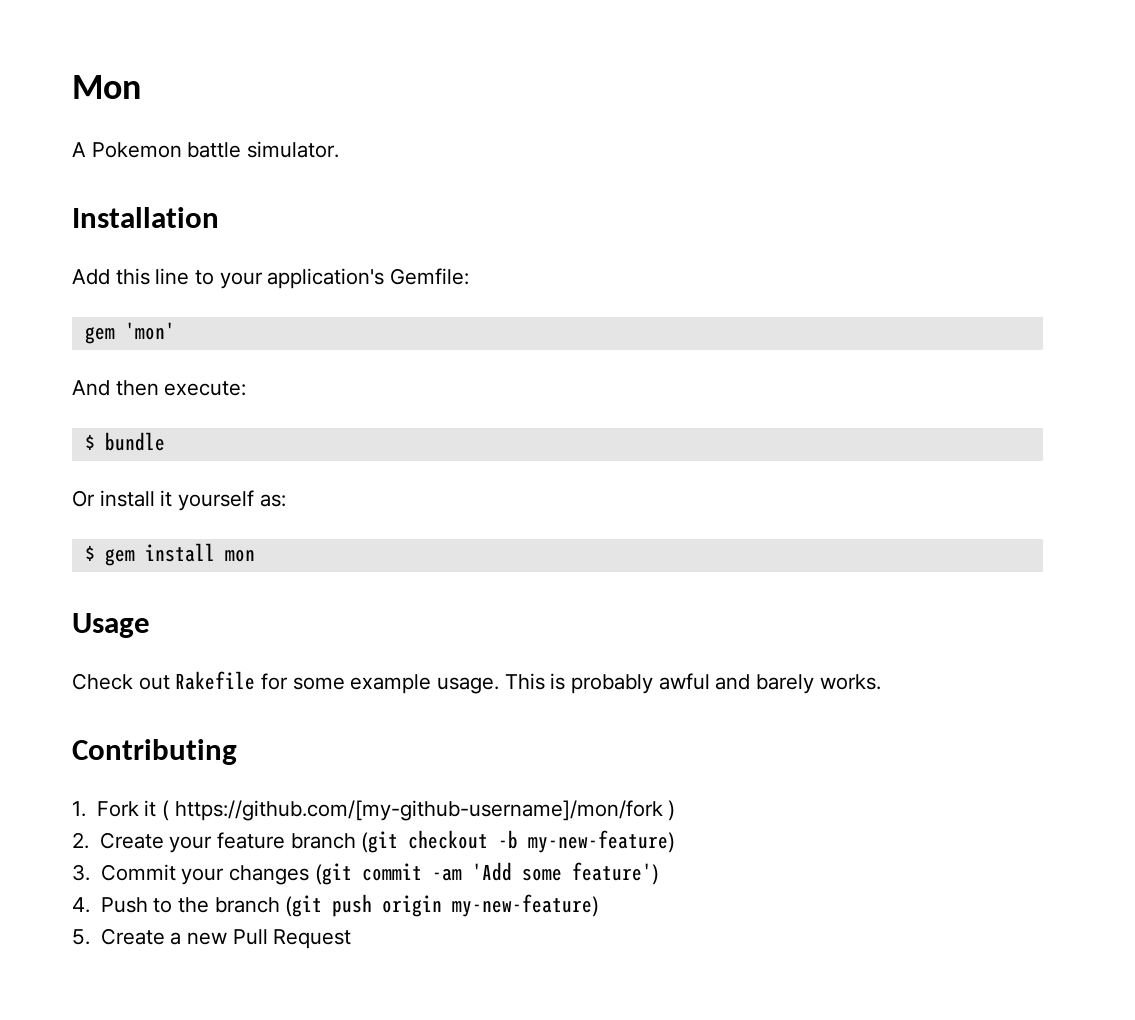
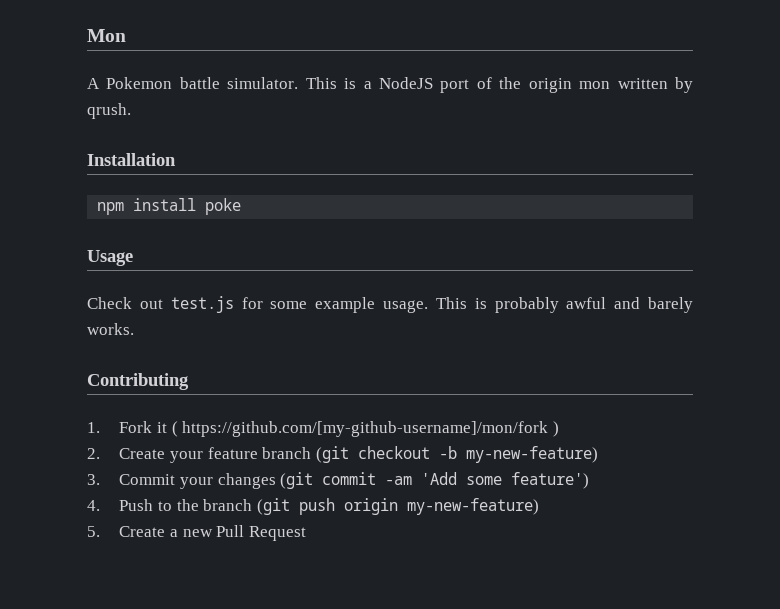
- A Pokemon battle simulator.
+ A Pokemon battle simulator. This is a NodeJS port of the origin mon written by qrush.
  Installation
- Add this line to your application's Gemfile:
- gem 'mon'
- And then execute:
- $ bundle
- Or install it yourself as:
- $ gem install mon
+ npm install poke
- Check out Rakefile for some example usage.
+ Check out test.js for some example usage.

